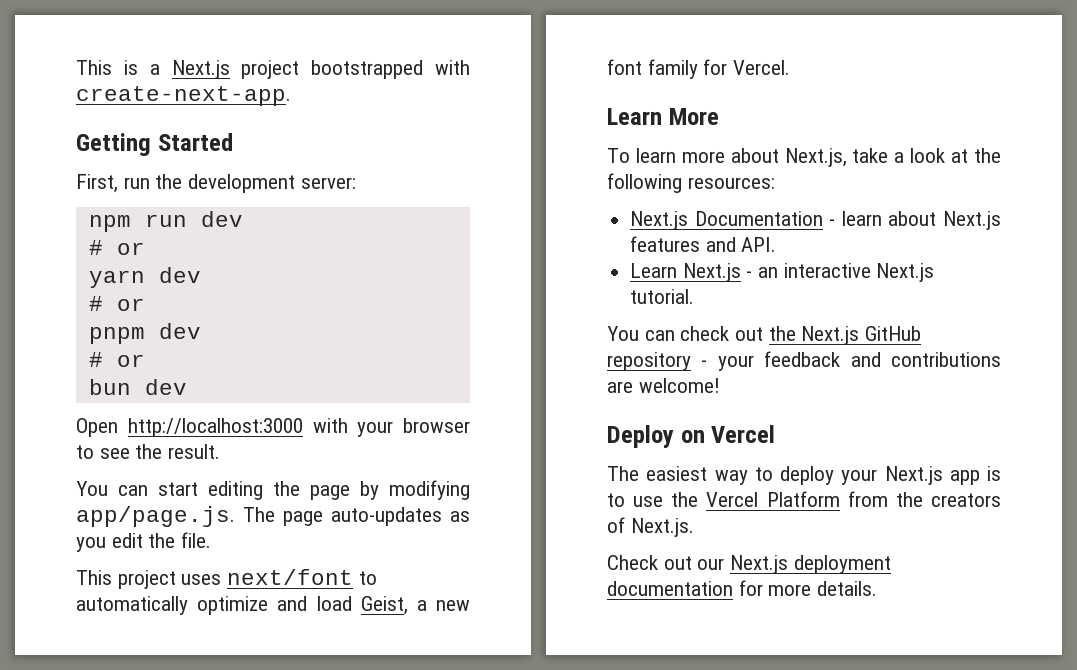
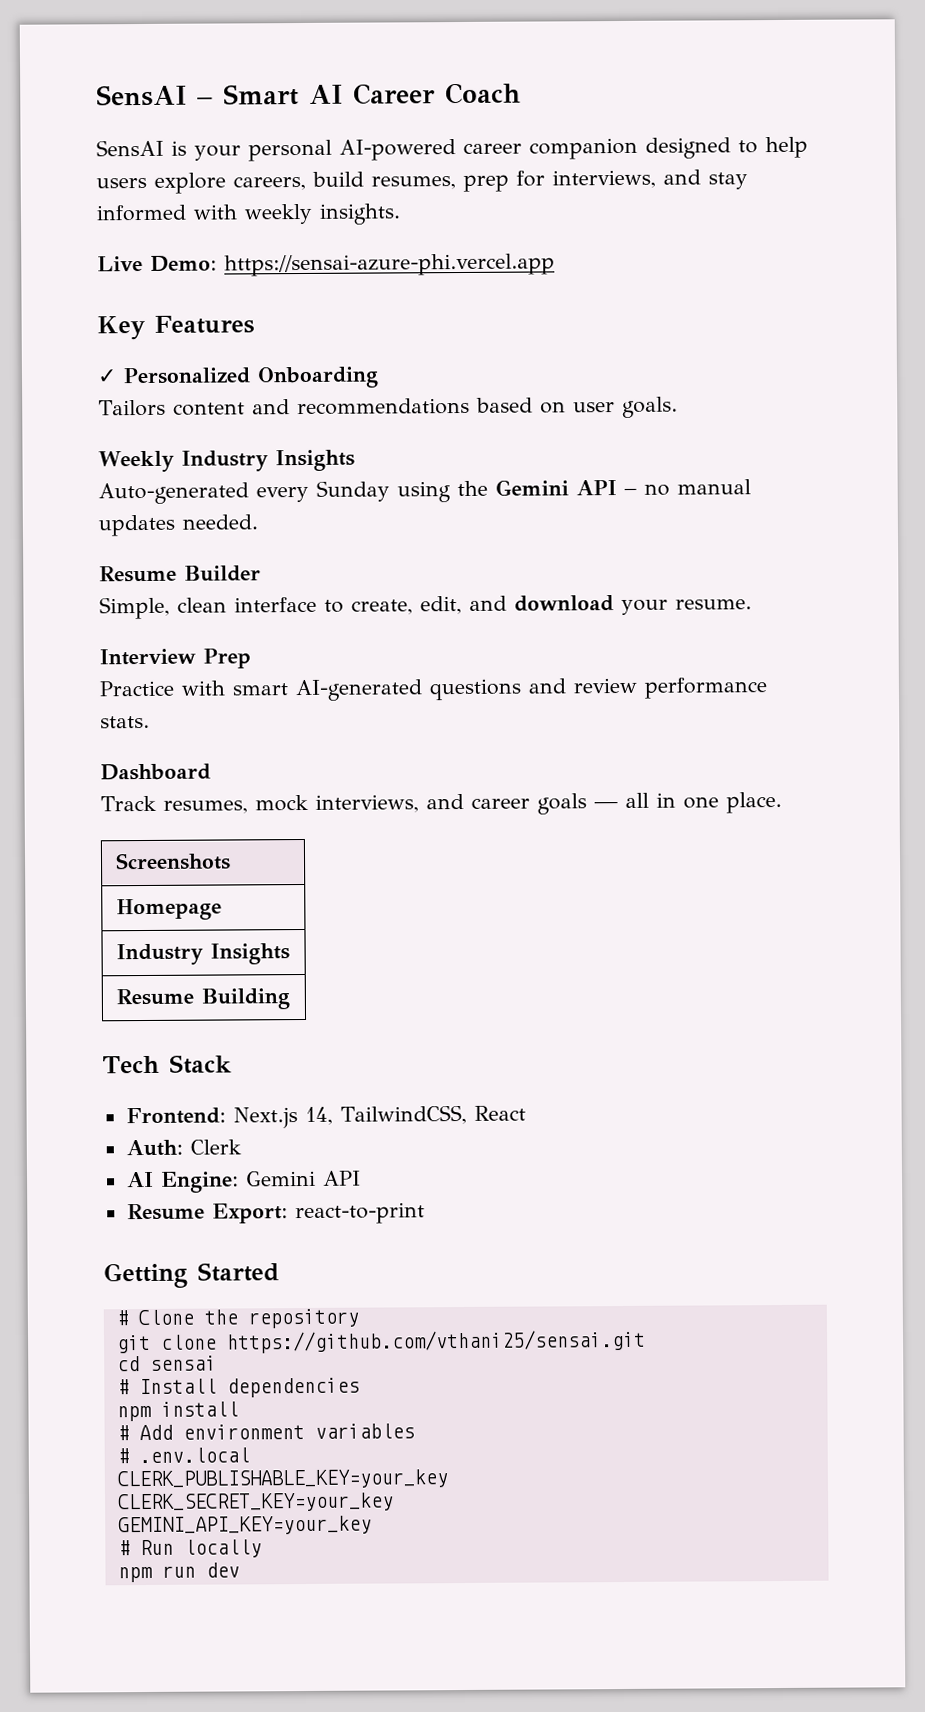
- This is a Next.js project bootstrapped with create-next-app.
+ SensAI – Smart AI Career Coach
+ SensAI is your personal AI-powered career companion designed to help users explore careers, build resumes, prep for interviews, and stay informed with weekly insights.
+ Live Demo: https://sensai-azure-phi.vercel.app
+ Key Features
+ ✓ Personalized Onboarding
+ Tailors content and recommendations based on user goals.
+ Weekly Industry Insights
+ Auto-generated every Sunday using the Gemini API – no manual updates needed.
+ Resume Builder
+ Simple, clean interface to create, edit, and download your resume.
+ Interview Prep
+ Practice with smart AI-generated questions and review performance stats.
+ Dashboard
+ Track resumes, mock interviews, and career goals — all in one place.
+ Screenshots
+ Homepage
+ Industry Insights
+ Resume Building
+ Tech Stack
+ Frontend: Next.js 14, TailwindCSS, React
+ Auth: Clerk
+ AI Engine: Gemini API
+ Resume Export: react-to-print
  Getting Started
- First, run the development server:
+ # Clone the repository
+ git clone https://github.com/vthani25/sensai.git
+ cd sensai
+ # Install dependencies
+ npm install
+ # Add environment variables
+ # .env.local
+ CLERK_PUBLISHABLE_KEY=your_key
+ CLERK_SECRET_KEY=your_key
+ GEMINI_API_KEY=your_key
+ # Run locally
  npm run dev
- # or
- yarn dev
- # or
- pnpm dev
- # or
- bun dev
- Open http://localhost:3000 with your browser to see the result.
- You can start editing the page by modifying app/page.js. The page auto-updates as you edit the file.
- This project uses next/font to automatically optimize and load Geist, a new font family for Vercel.
- Learn More
- To learn more about Next.js, take a look at the following resources:
- Next.js Documentation - learn about Next.js features and API.
- Learn Next.js - an interactive Next.js tutorial.
- You can check out the Next.js GitHub repository - your feedback and contributions are welcome!
- Deploy on Vercel
- The easiest way to deploy your Next.js app is to use the Vercel Platform from the creators of Next.js.
- Check out our Next.js deployment documentation for more details.

